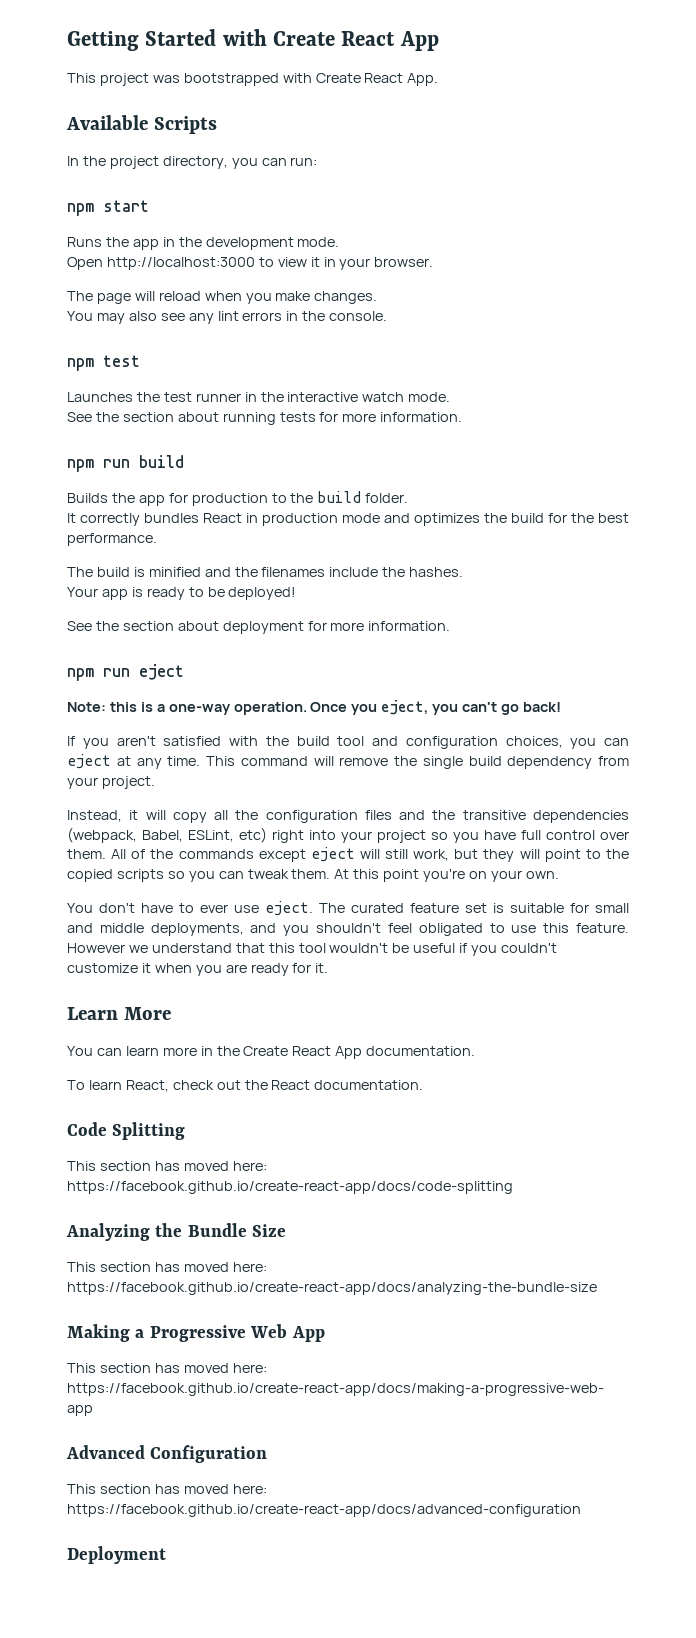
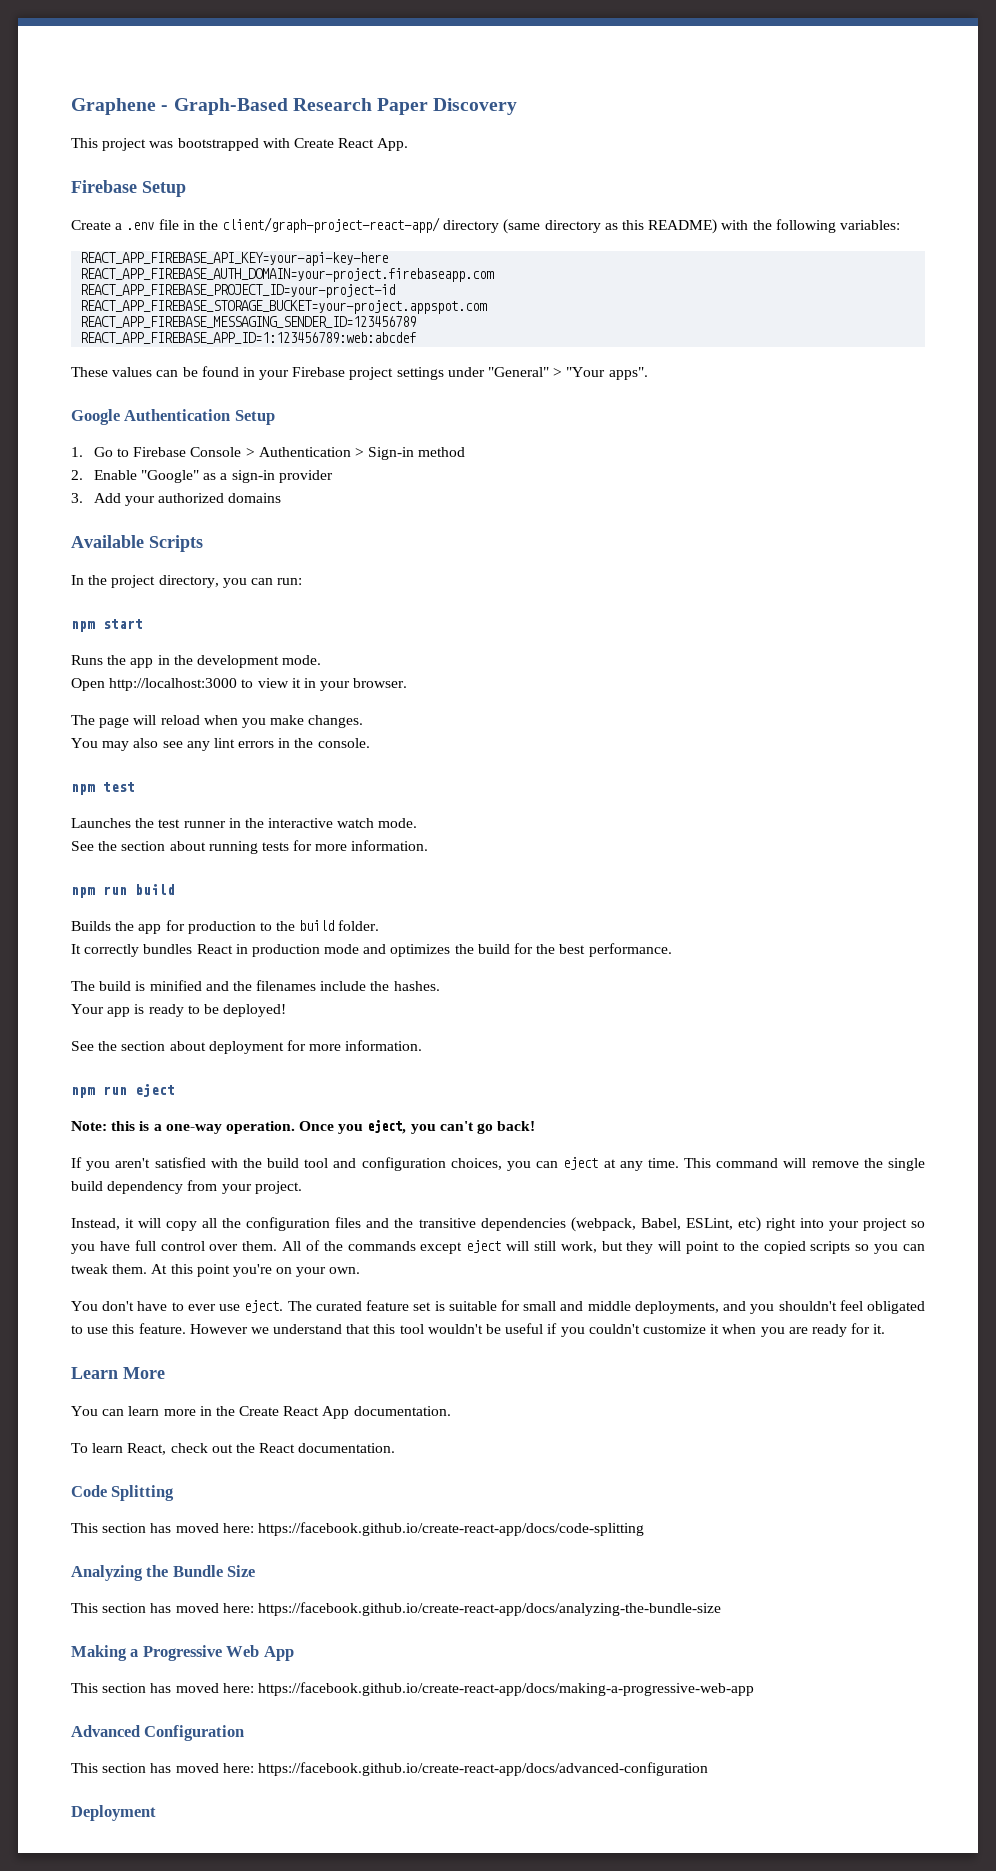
- Getting Started with Create React App
+ Graphene - Graph-Based Research Paper Discovery
+ Firebase Setup
+ Create a .env file in the client/graph-project-react-app/ directory (same directory as this README) with the following variables:
+ REACT_APP_FIREBASE_API_KEY=your-api-key-here
+ REACT_APP_FIREBASE_AUTH_DOMAIN=your-project.firebaseapp.com
+ REACT_APP_FIREBASE_PROJECT_ID=your-project-id
+ REACT_APP_FIREBASE_STORAGE_BUCKET=your-project.appspot.com
+ REACT_APP_FIREBASE_MESSAGING_SENDER_ID=123456789
+ REACT_APP_FIREBASE_APP_ID=1:123456789:web:abcdef
+ These values can be found in your Firebase project settings under "General" > "Your apps".
+ Google Authentication Setup
+ 1. Go to Firebase Console > Authentication > Sign-in method
+ 2. Enable "Google" as a sign-in provider
+ 3. Add your authorized domains

